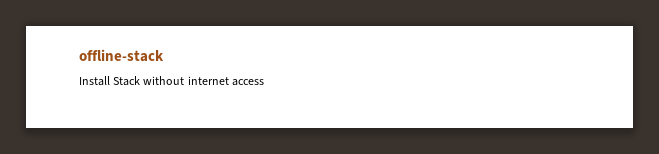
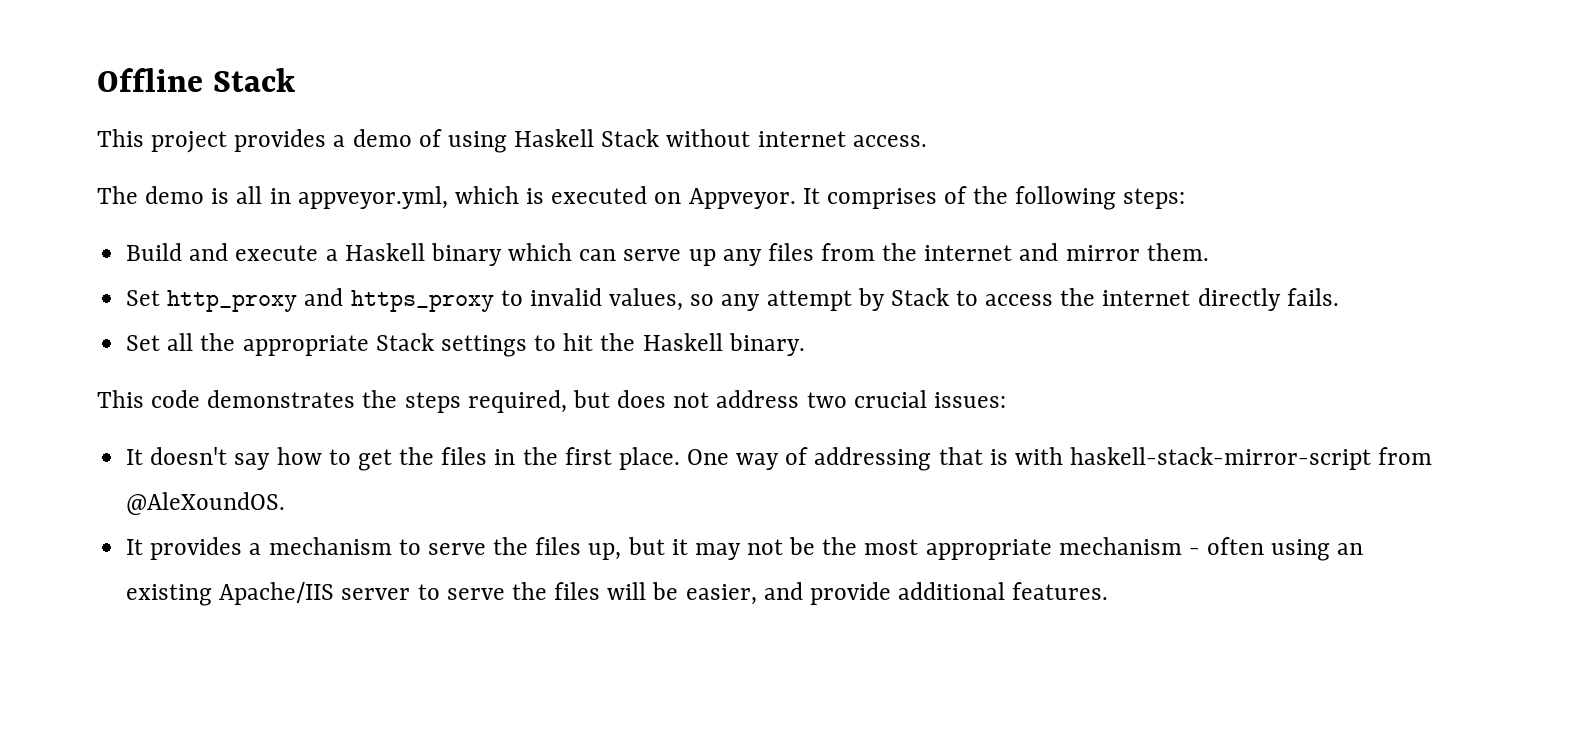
- offline-stack
- Install Stack without internet access
+ Offline Stack
+ This project provides a demo of using Haskell Stack without internet access.
+ The demo is all in appveyor.yml, which is executed on Appveyor. It comprises of the following steps:
+ Build and execute a Haskell binary which can serve up any files from the internet and mirror them.
+ Set http_proxy and https_proxy to invalid values, so any attempt by Stack to access the internet directly fails.
+ Set all the appropriate Stack settings to hit the Haskell binary.
+ This code demonstrates the steps required, but does not address two crucial issues:
+ It doesn't say how to get the files in the first place. One way of addressing that is with haskell-stack-mirror-script from @AleXoundOS.
+ It provides a mechanism to serve the files up, but it may not be the most appropriate mechanism - often using an existing Apache/IIS server to serve the files will be easier, and provide additional features.

